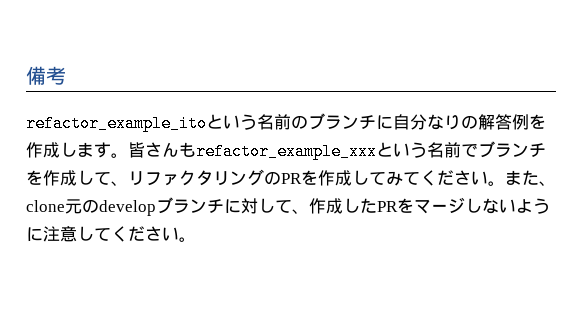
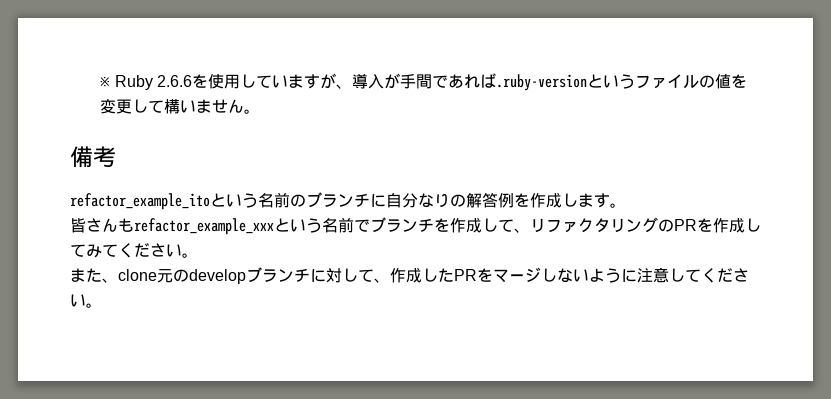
+ ※ Ruby 2.6.6を使用していますが、導入が手間であれば.ruby-versionというファイルの値を変更して構いません。
- refactor_example_itoという名前のブランチに自分なりの解答例を作成します。皆さんもrefactor_example_xxxという名前でブランチを作成して、リファクタリングのPRを作成してみてください。また、clone元のdevelopブランチに対して、作成したPRをマージしないように注意してください。
+ refactor_example_itoという名前のブランチに自分なりの解答例を作成します。
+ 皆さんもrefactor_example_xxxという名前でブランチを作成して、リファクタリングのPRを作成してみてください。
+ また、clone元のdevelopブランチに対して、作成したPRをマージしないように注意してください。

